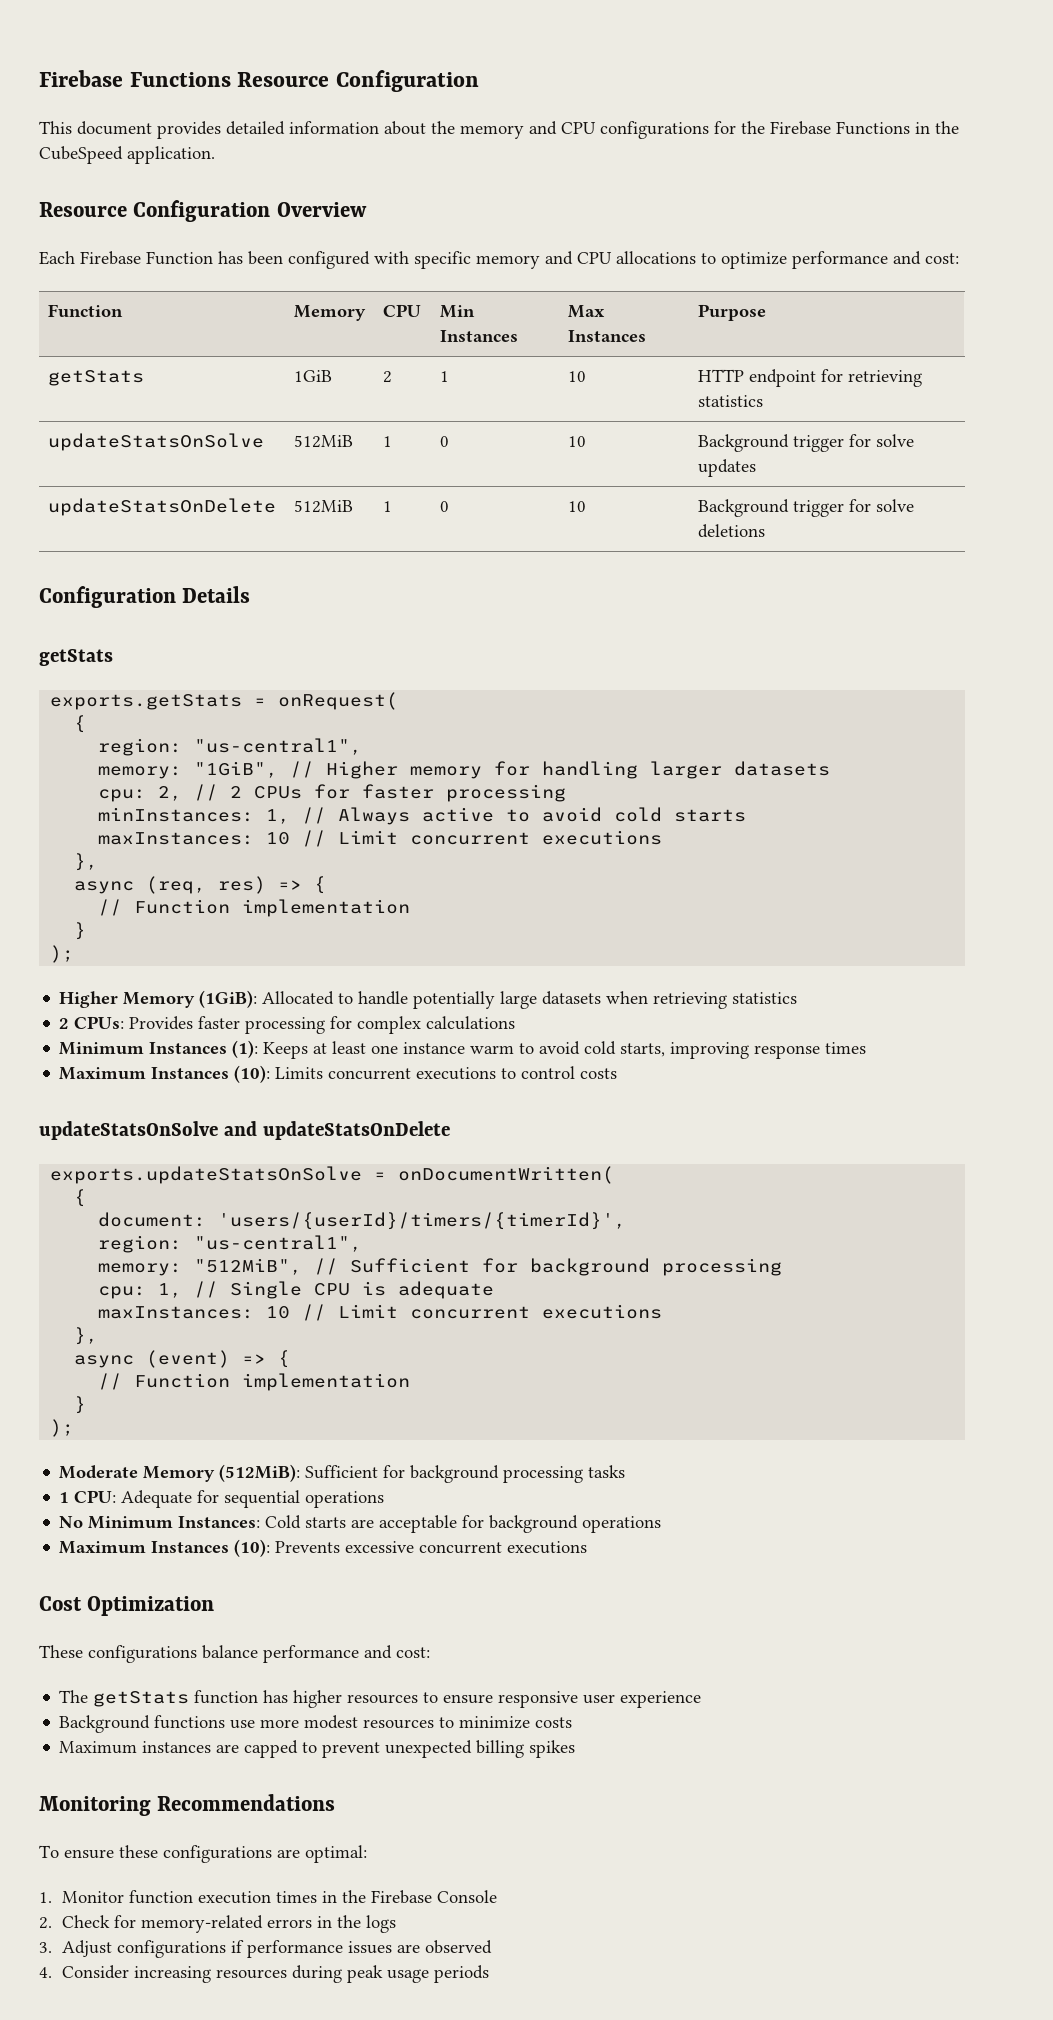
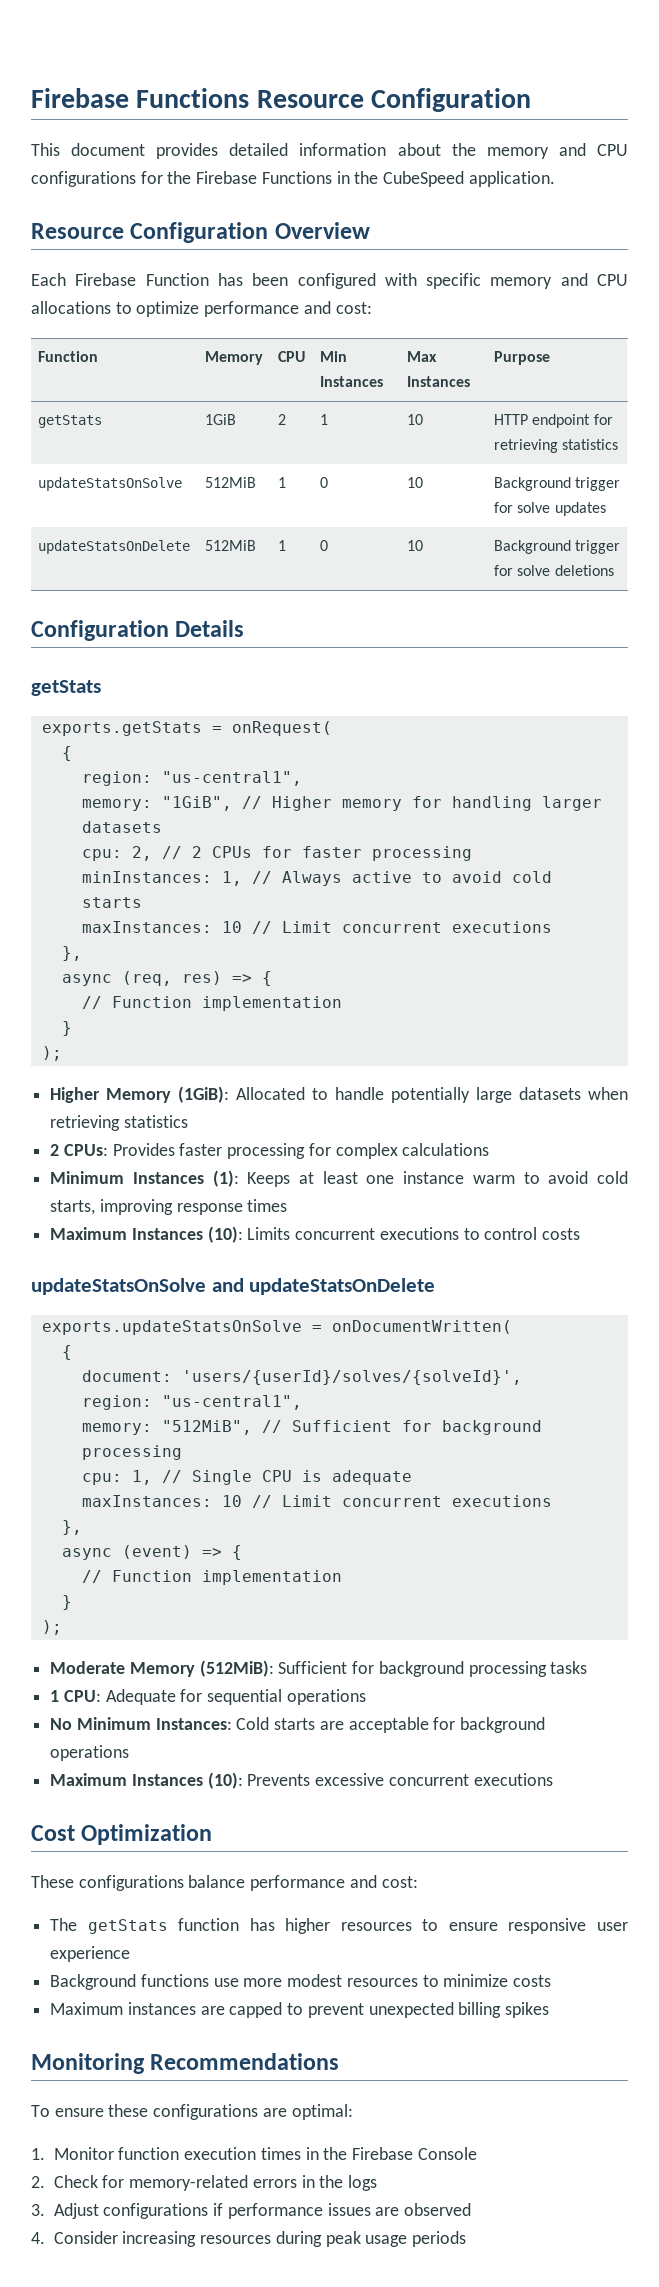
- document: 'users/{userId}/timers/{timerId}',
+ document: 'users/{userId}/solves/{solveId}',

